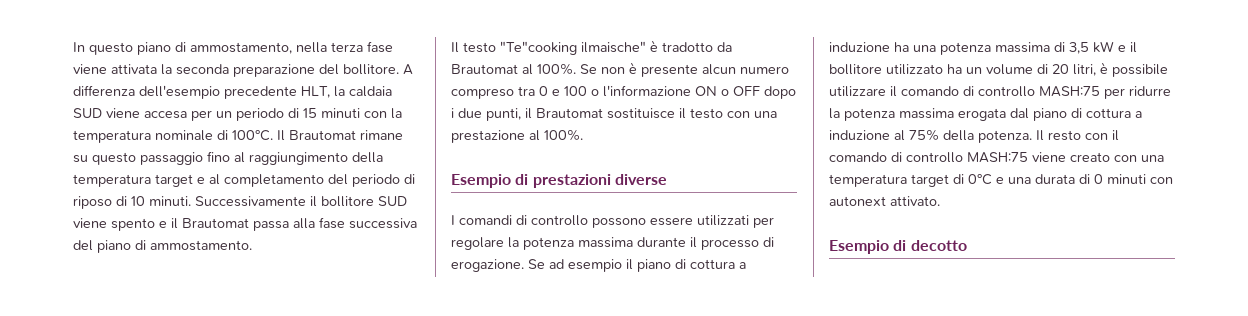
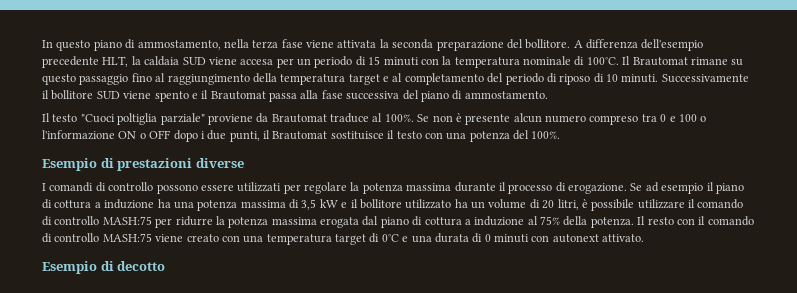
- Il testo "Te"cooking ilmaische" è tradotto da Brautomat al 100%.
+ Il testo "Cuoci poltiglia parziale" proviene da Brautomat traduce al 100%.
- Se non è presente alcun numero compreso tra 0 e 100 o l'informazione ON o OFF dopo i due punti, il Brautomat sostituisce il testo con una prestazione al 100%.
+ Se non è presente alcun numero compreso tra 0 e 100 o l'informazione ON o OFF dopo i due punti, il Brautomat sostituisce il testo con una potenza del 100%.

